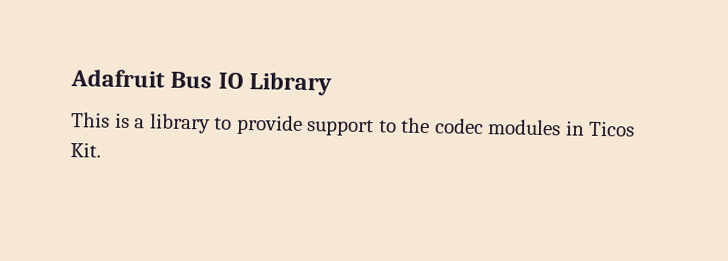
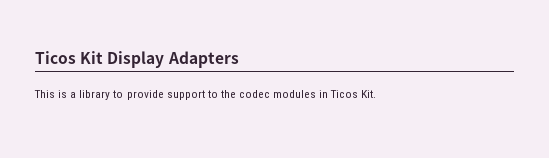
- Adafruit Bus IO Library
+ Ticos Kit Display Adapters

